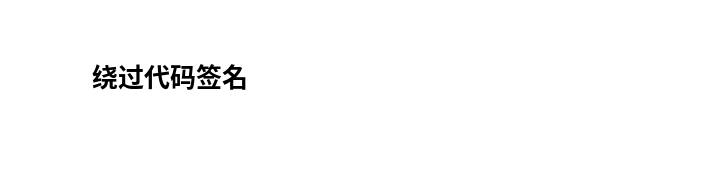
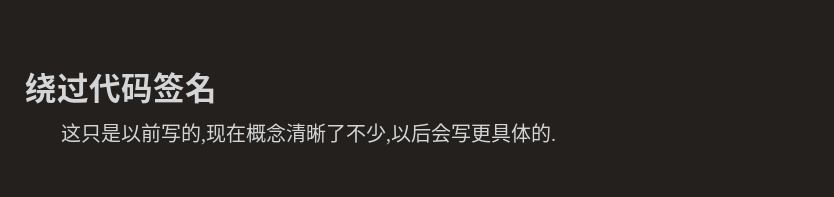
+ 这只是以前写的,现在概念清晰了不少,以后会写更具体的.

